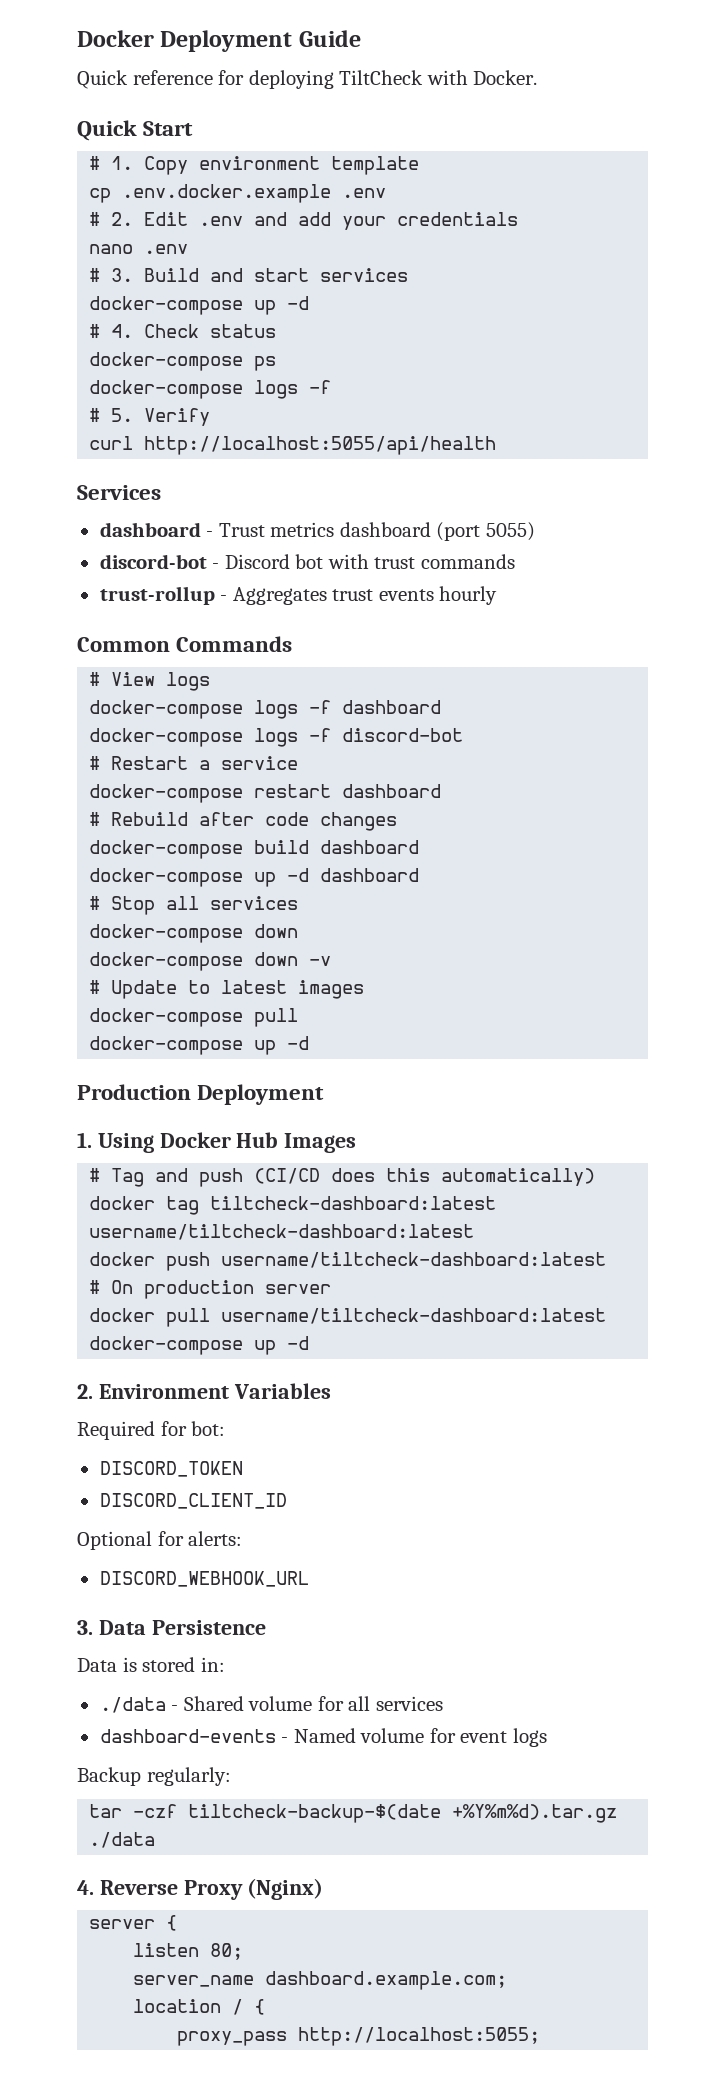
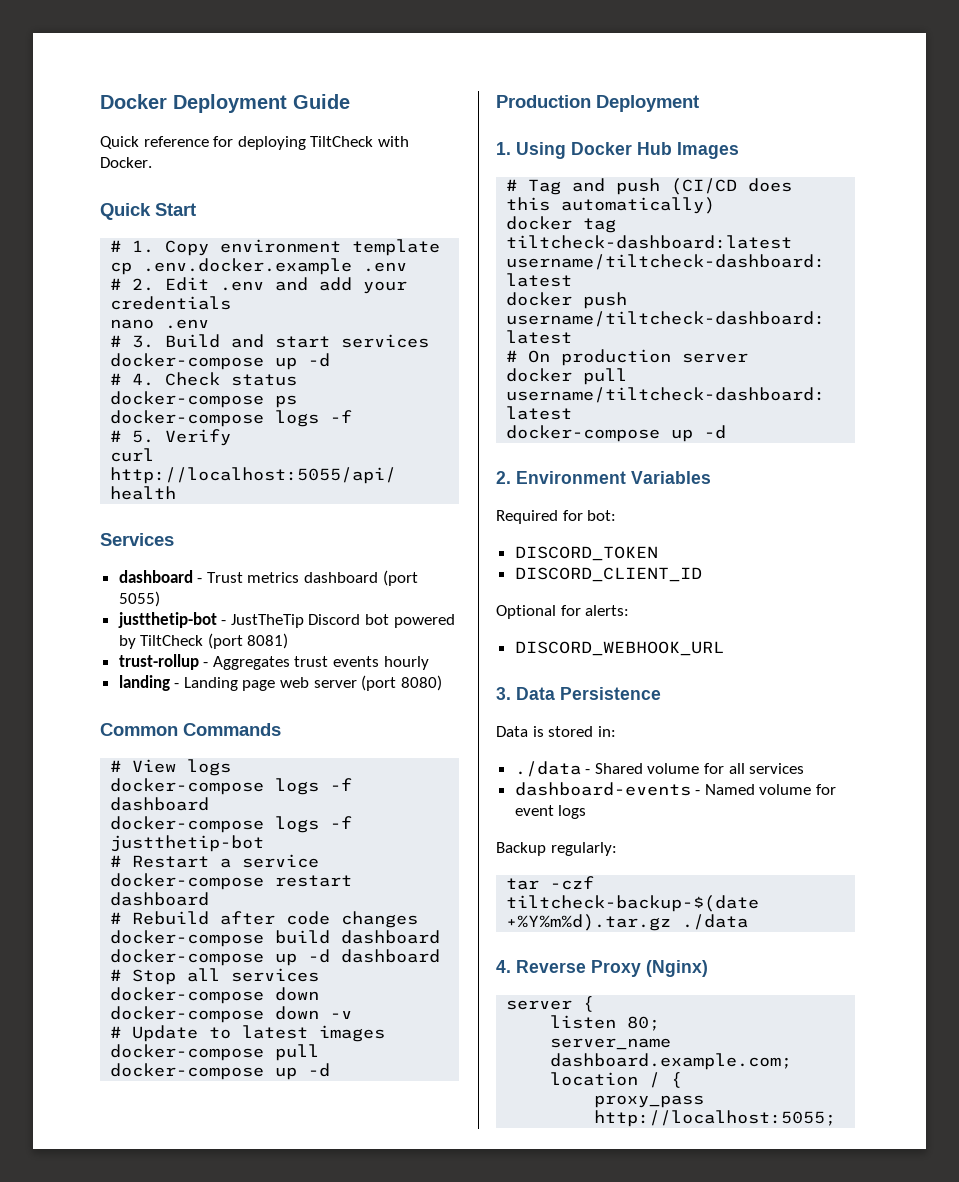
- discord-bot - Discord bot with trust commands
+ justthetip-bot - JustTheTip Discord bot powered by TiltCheck (port 8081)
+ landing - Landing page web server (port 8080)
- docker-compose logs -f discord-bot
+ docker-compose logs -f justthetip-bot

